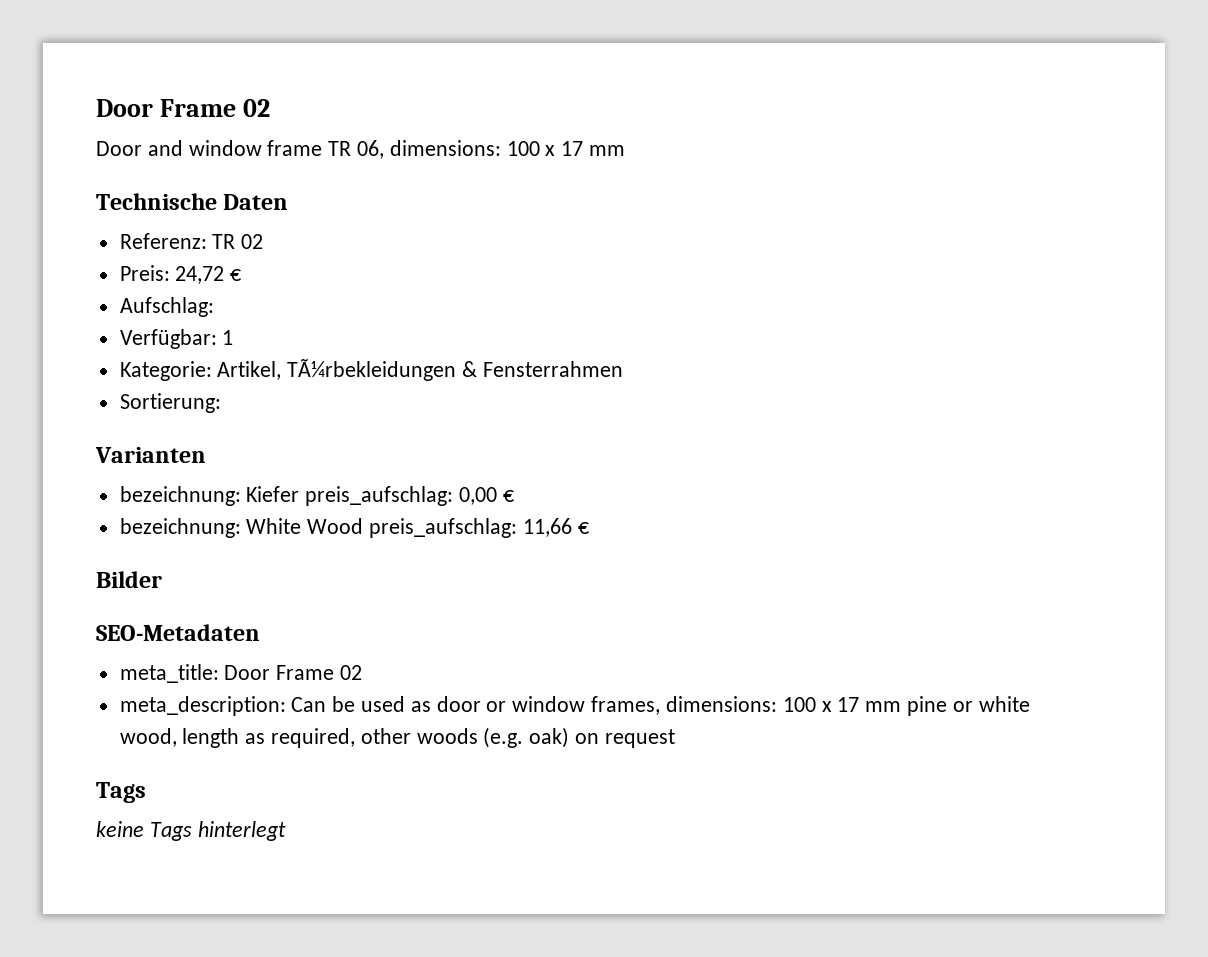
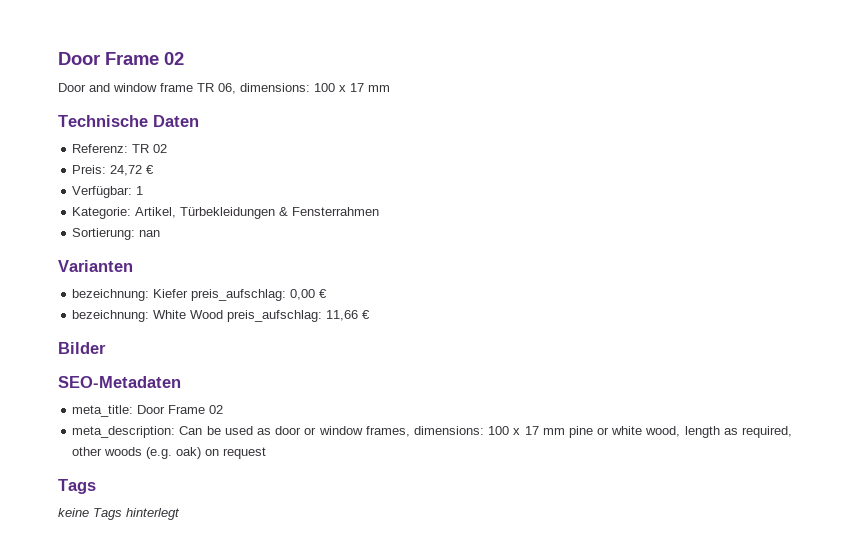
- Aufschlag:
- Kategorie: Artikel, TÃ¼rbekleidungen & Fensterrahmen
+ Kategorie: Artikel, Türbekleidungen & Fensterrahmen
- Sortierung:
+ Sortierung: nan

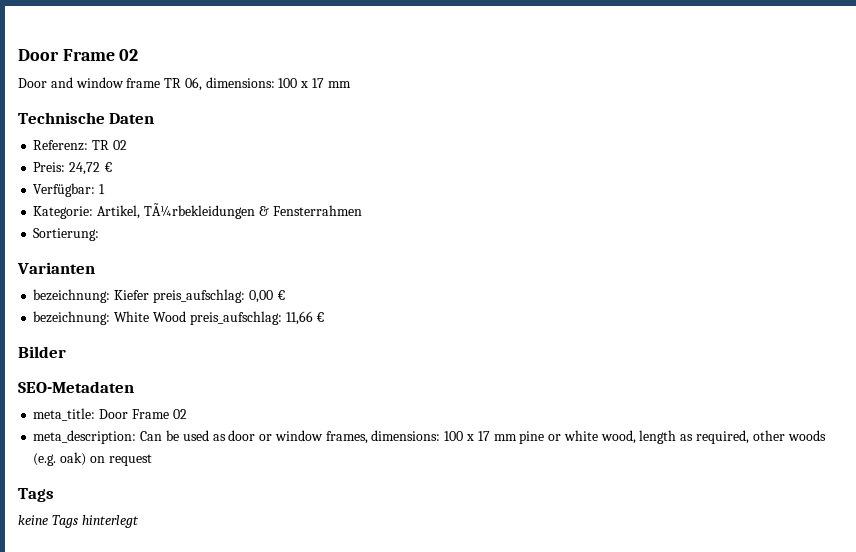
- Kategorie: Artikel, Türbekleidungen & Fensterrahmen
+ Kategorie: Artikel, TÃ¼rbekleidungen & Fensterrahmen
- Sortierung: nan
+ Sortierung:

